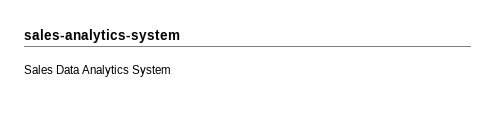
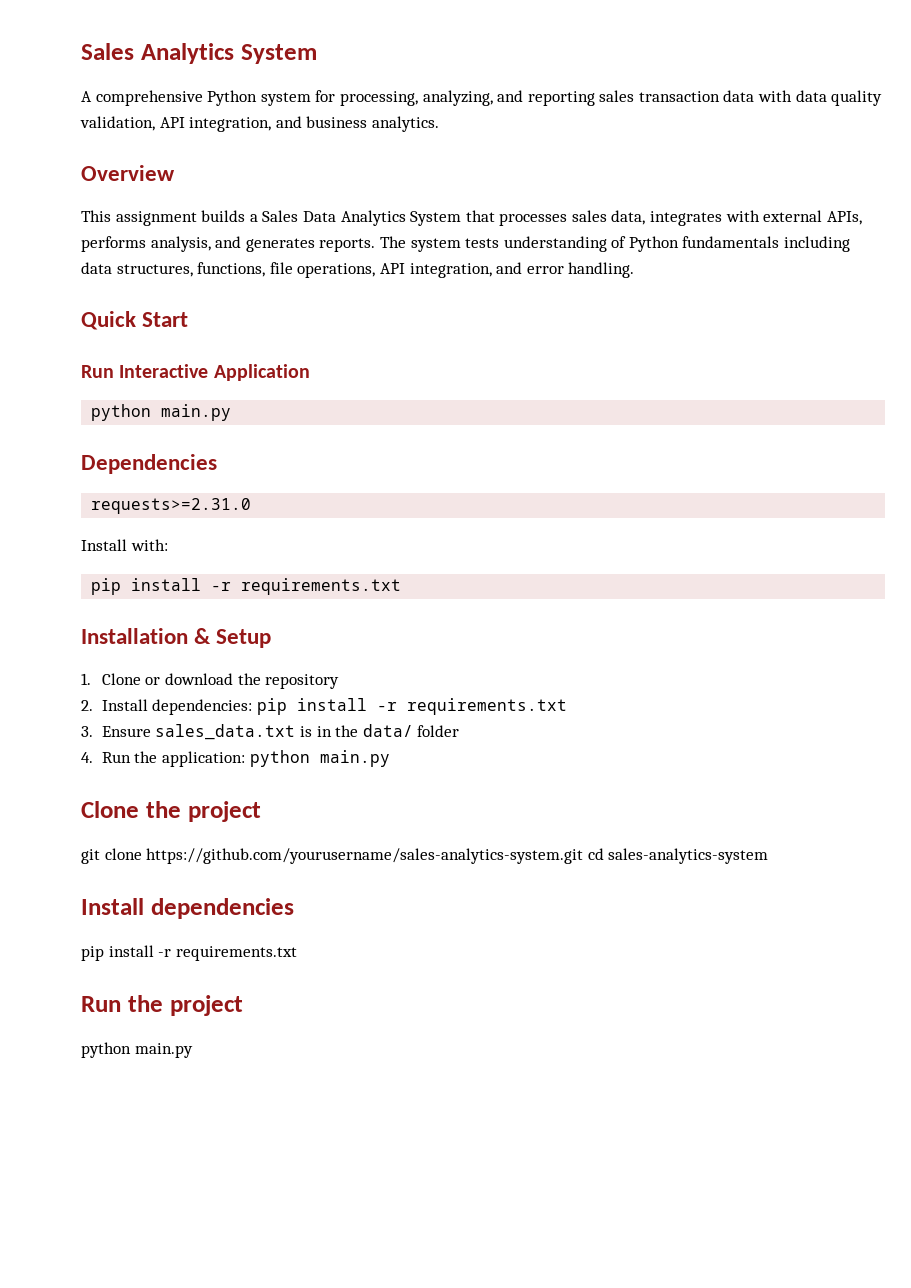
- sales-analytics-system
- Sales Data Analytics System
+ Sales Analytics System
+ A comprehensive Python system for processing, analyzing, and reporting sales transaction data with data quality validation, API integration, and business analytics.
+ Overview
+ This assignment builds a Sales Data Analytics System that processes sales data, integrates with external APIs, performs analysis, and generates reports. The system tests understanding of Python fundamentals including data structures, functions, file operations, API integration, and error handling.
+ Quick Start
+ Run Interactive Application
+ python main.py
+ Dependencies
+ requests>=2.31.0
+ Install with:
+ pip install -r requirements.txt
+ Installation & Setup
+ 1. Clone or download the repository
+ 2. Install dependencies: pip install -r requirements.txt
+ 3. Ensure sales_data.txt is in the data/ folder
+ 4. Run the application: python main.py
+ Clone the project
+ git clone https://github.com/yourusername/sales-analytics-system.git cd sales-analytics-system
+ Install dependencies
+ pip install -r requirements.txt
+ Run the project
+ python main.py

